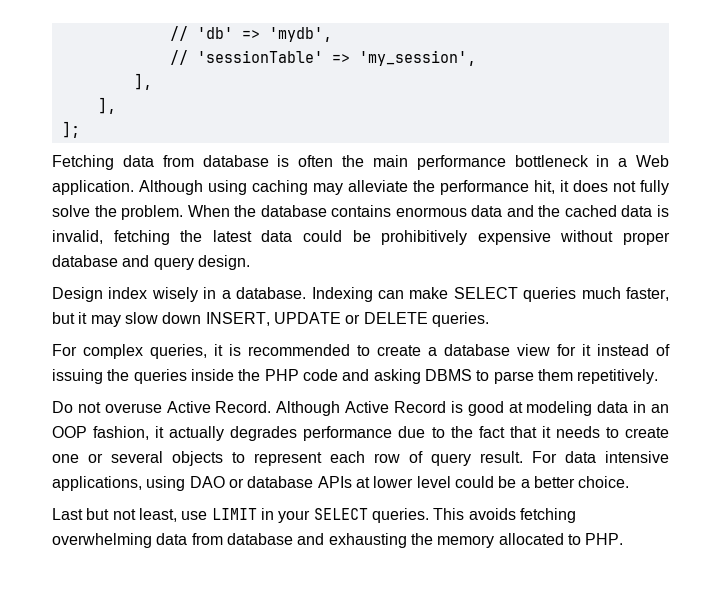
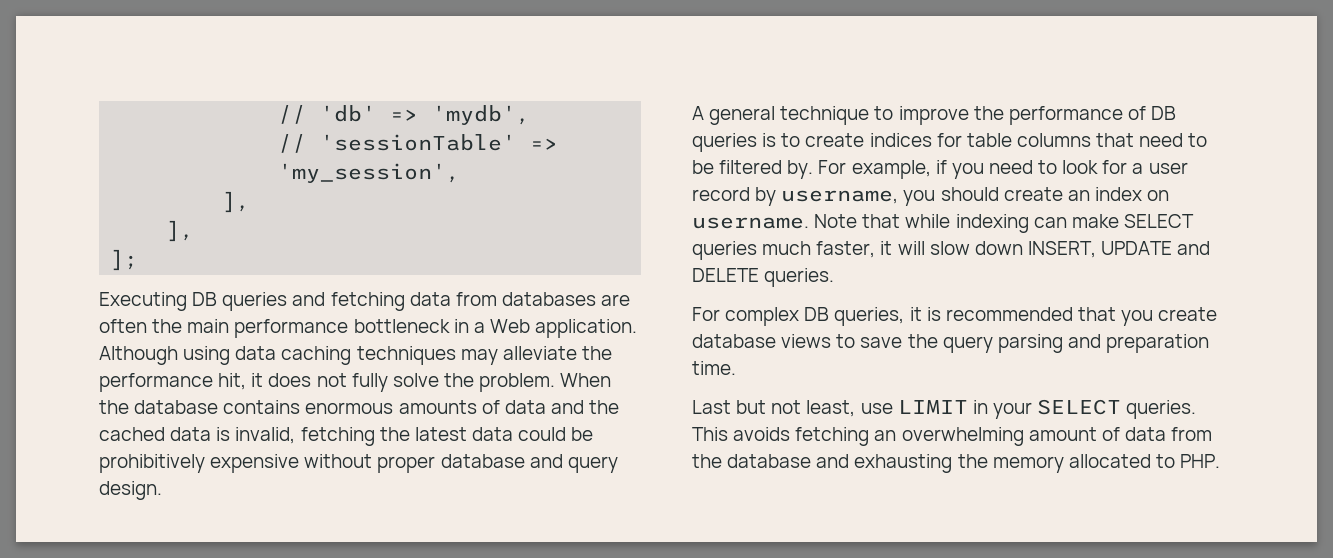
- Fetching data from database is often the main performance bottleneck in a Web application.
+ Executing DB queries and fetching data from databases are often the main performance bottleneck in a Web application.
- Although using caching may alleviate the performance hit, it does not fully solve the problem.
+ Although using data caching techniques may alleviate the performance hit, it does not fully solve the problem.
- When the database contains enormous data and the cached data is invalid, fetching the latest data could be prohibitively expensive without proper database and query design.
+ When the database contains enormous amounts of data and the cached data is invalid, fetching the latest data could be prohibitively expensive without proper database and query design.
- Design index wisely in a database. Indexing can make SELECT queries much faster, but it may slow down INSERT, UPDATE or DELETE queries.
+ A general technique to improve the performance of DB queries is to create indices for table columns that need to be filtered by. For example, if you need to look for a user record by username, you should create an index on username. Note that while indexing can make SELECT queries much faster, it will slow down INSERT, UPDATE and DELETE queries.
- For complex queries, it is recommended to create a database view for it instead of issuing the queries inside the PHP code and asking DBMS to parse them repetitively.
- Do not overuse Active Record. Although Active Record is good at modeling data in an OOP fashion, it actually degrades performance due to the fact that it needs to create one or several objects to represent each row of query result. For data intensive applications, using DAO or database APIs at lower level could be a better choice.
+ For complex DB queries, it is recommended that you create database views to save the query parsing and preparation time.
- This avoids fetching overwhelming data from database and exhausting the memory allocated to PHP.
+ This avoids fetching an overwhelming amount of data from the database and exhausting the memory allocated to PHP.

